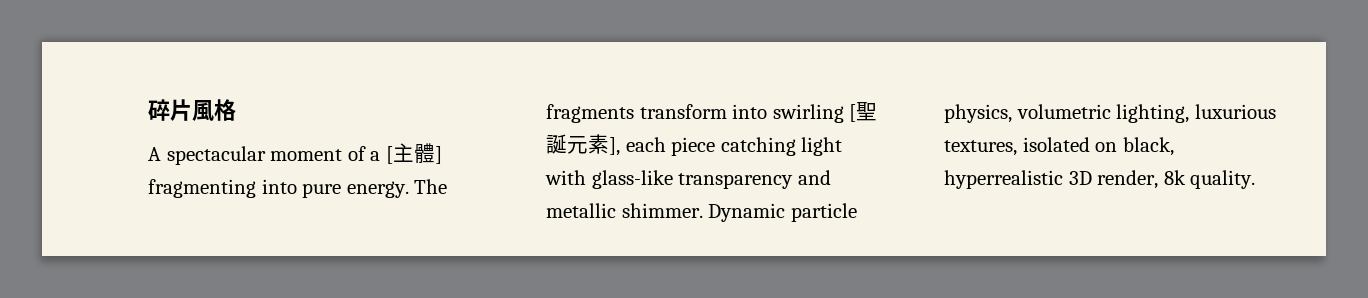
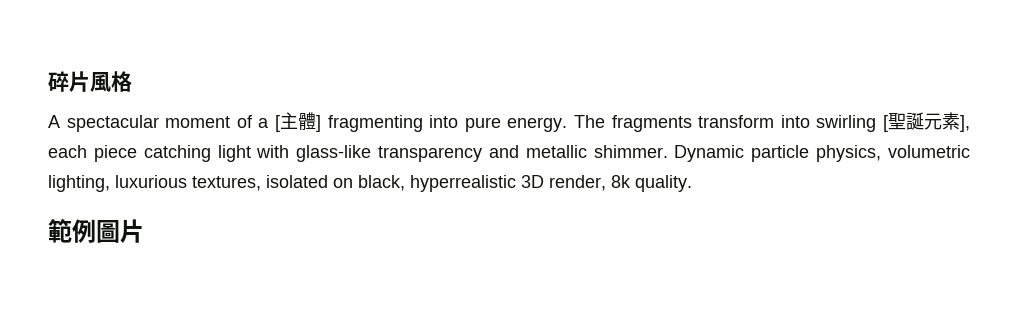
+ 範例圖片

